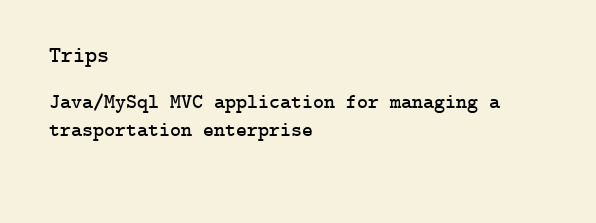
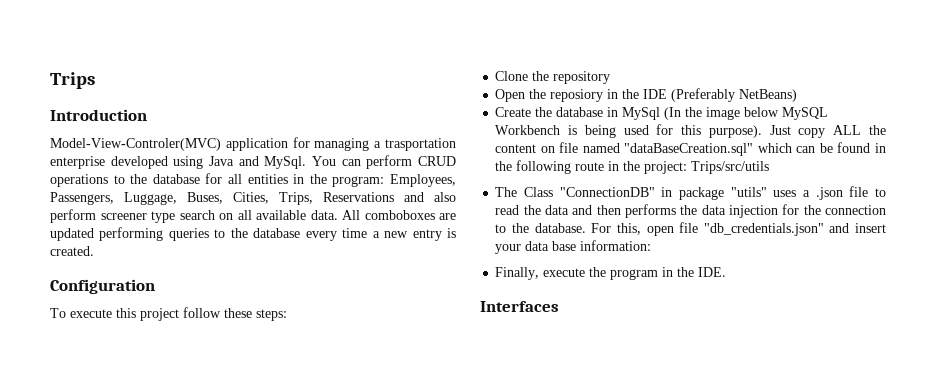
- Java/MySql MVC application for managing a trasportation enterprise
+ Introduction
+ Model-View-Controler(MVC) application for managing a trasportation enterprise developed using Java and MySql. You can perform CRUD operations to the database for all entities in the program: Employees, Passengers, Luggage, Buses, Cities, Trips, Reservations and also perform screener type search on all available data. All comboboxes are updated performing queries to the database every time a new entry is created.
+ Configuration
+ To execute this project follow these steps:
+ Clone the repository
+ Open the reposiory in the IDE (Preferably NetBeans)
+ Create the database in MySql (In the image below MySQL Workbench is being used for this purpose). Just copy ALL the content on file named "dataBaseCreation.sql" which can be found in the following route in the project: Trips/src/utils
+ The Class "ConnectionDB" in package "utils" uses a .json file to read the data and then performs the data injection for the connection to the database. For this, open file "db_credentials.json" and insert your data base information:
+ Finally, execute the program in the IDE.
+ Interfaces

